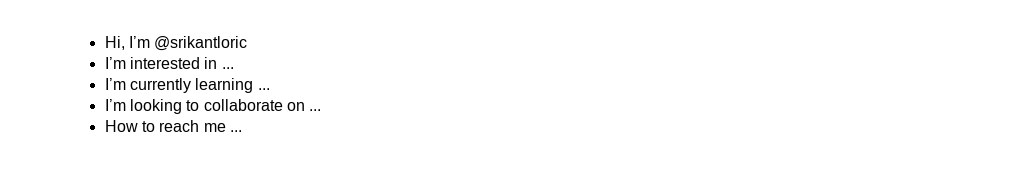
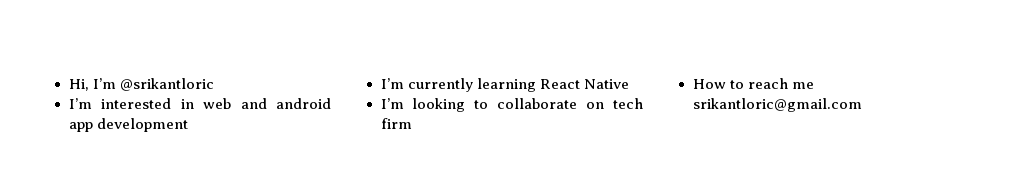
- I’m interested in ...
+ I’m interested in web and android app development
- I’m currently learning ...
+ I’m currently learning React Native
- I’m looking to collaborate on ...
+ I’m looking to collaborate on tech firm
- How to reach me ...
+ How to reach me srikantloric@gmail.com

